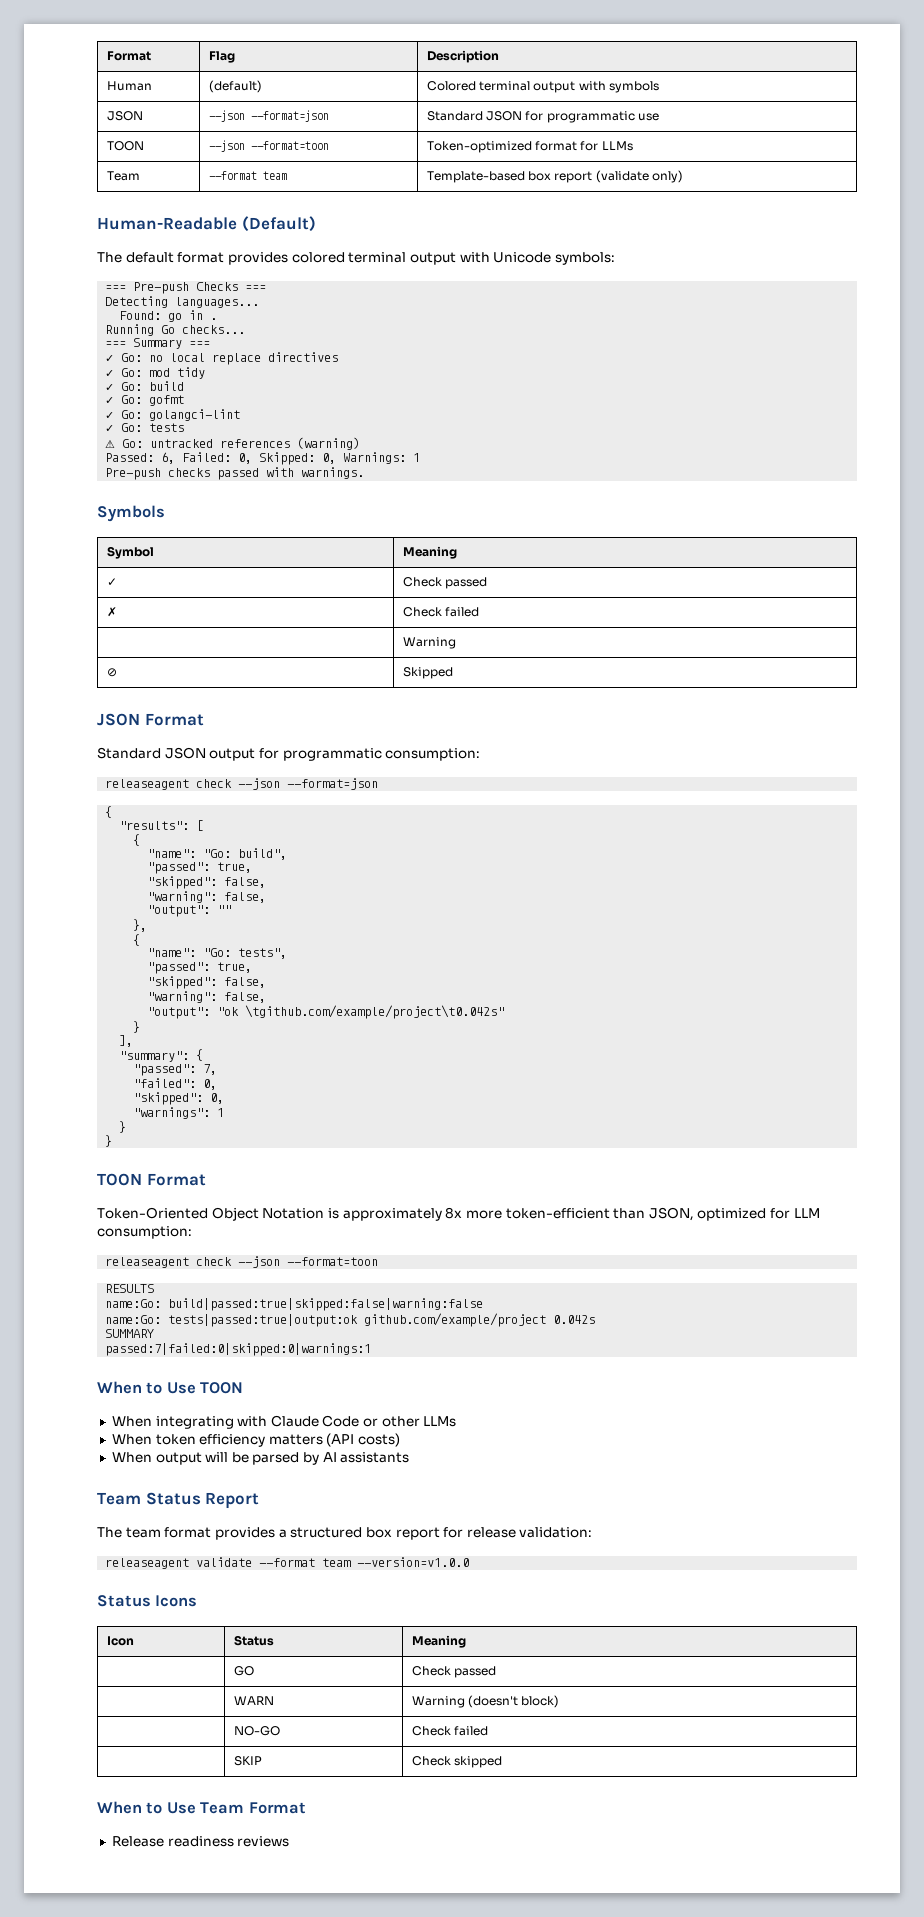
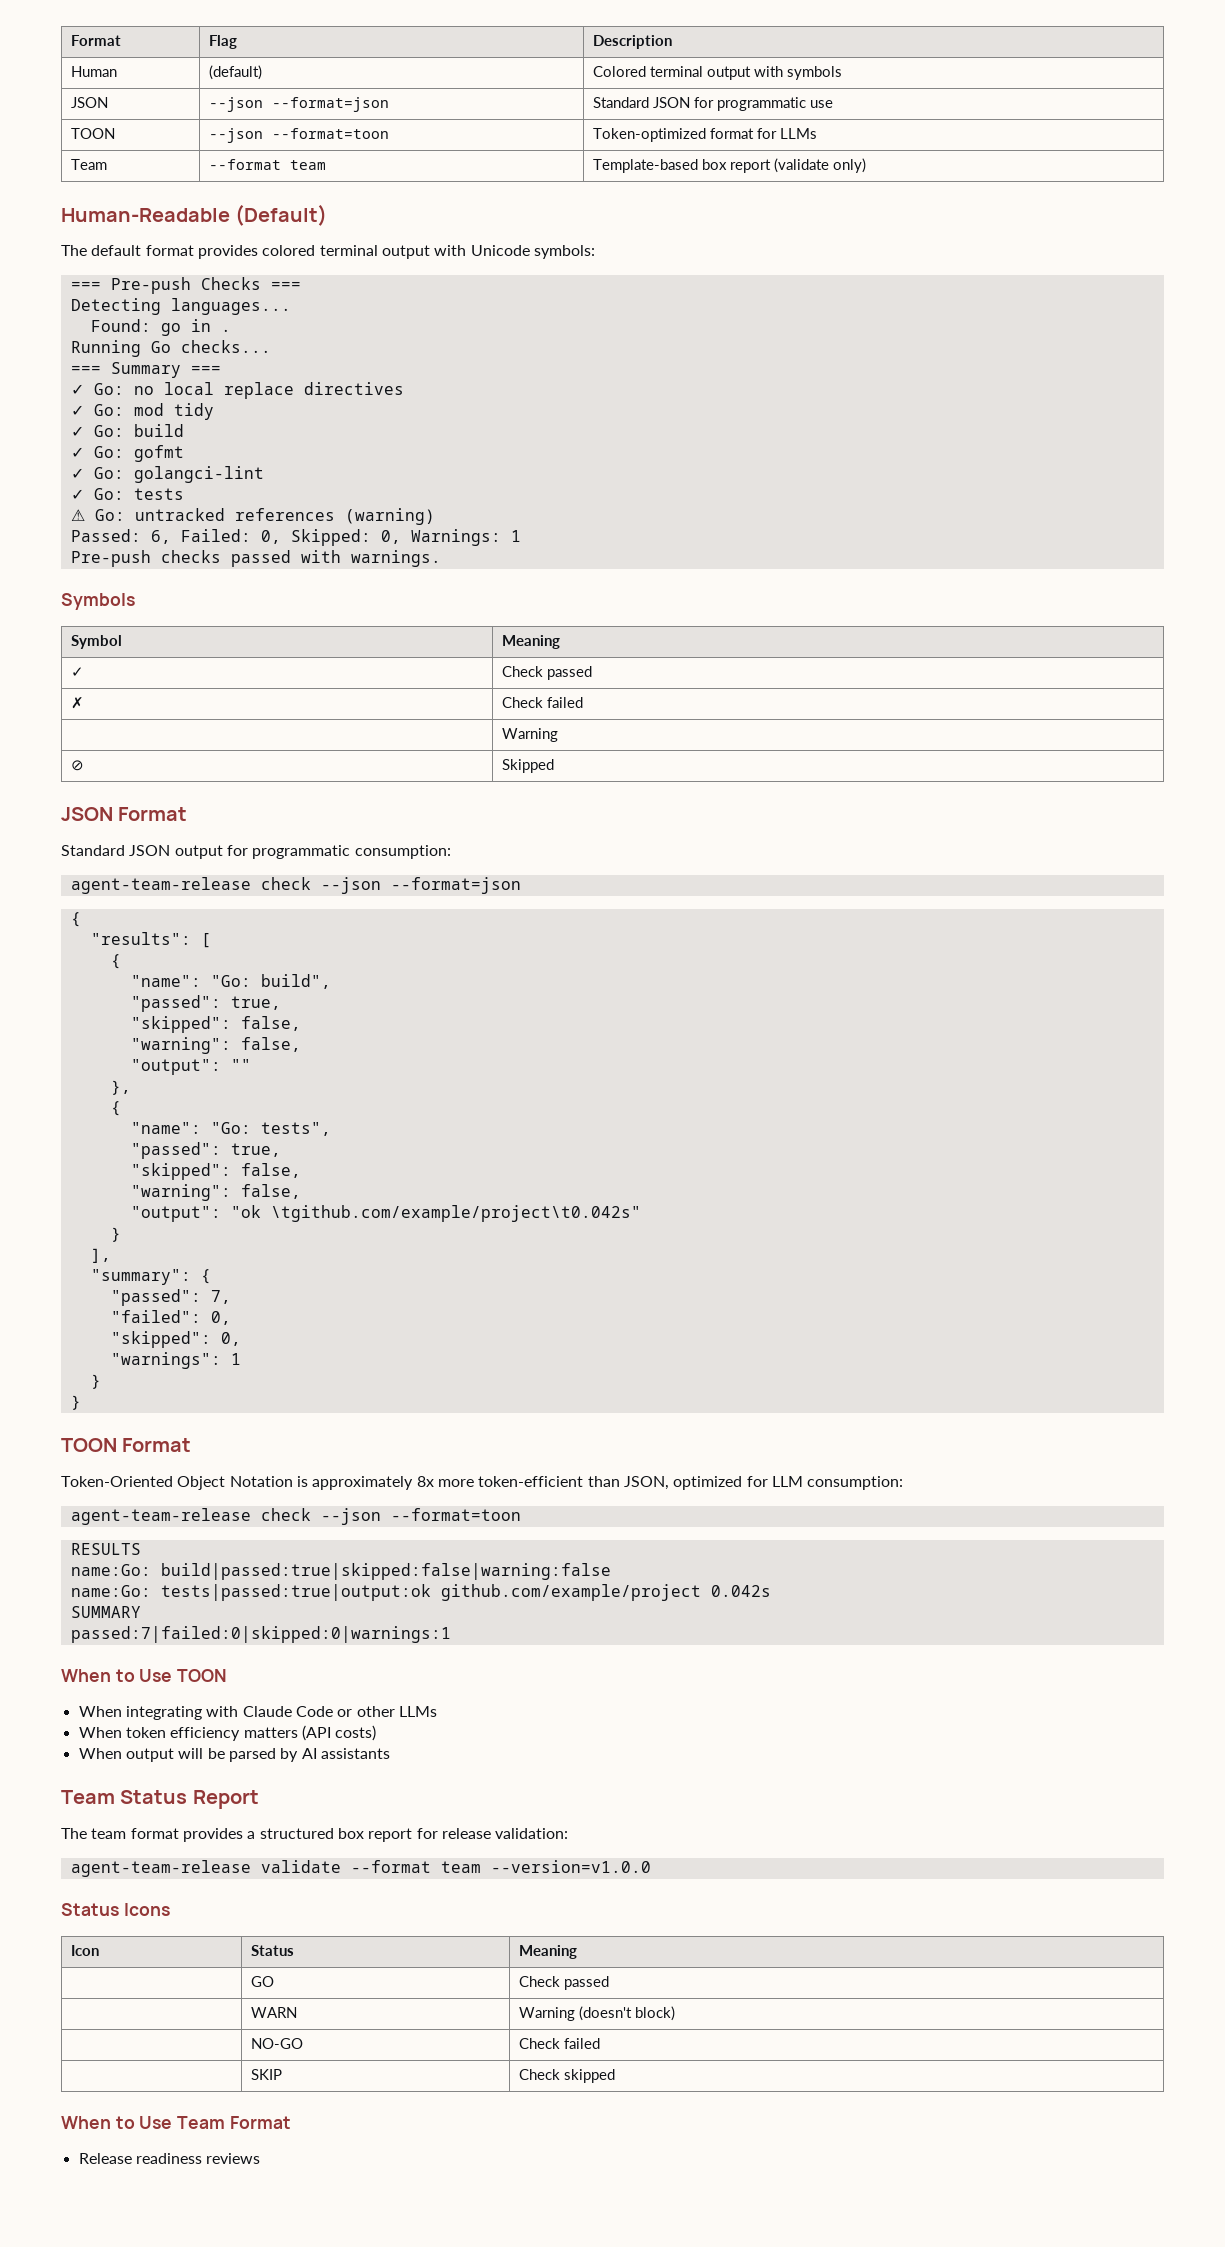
- releaseagent check --json --format=json
+ agent-team-release check --json --format=json
- releaseagent check --json --format=toon
+ agent-team-release check --json --format=toon
- releaseagent validate --format team --version=v1.0.0
+ agent-team-release validate --format team --version=v1.0.0

